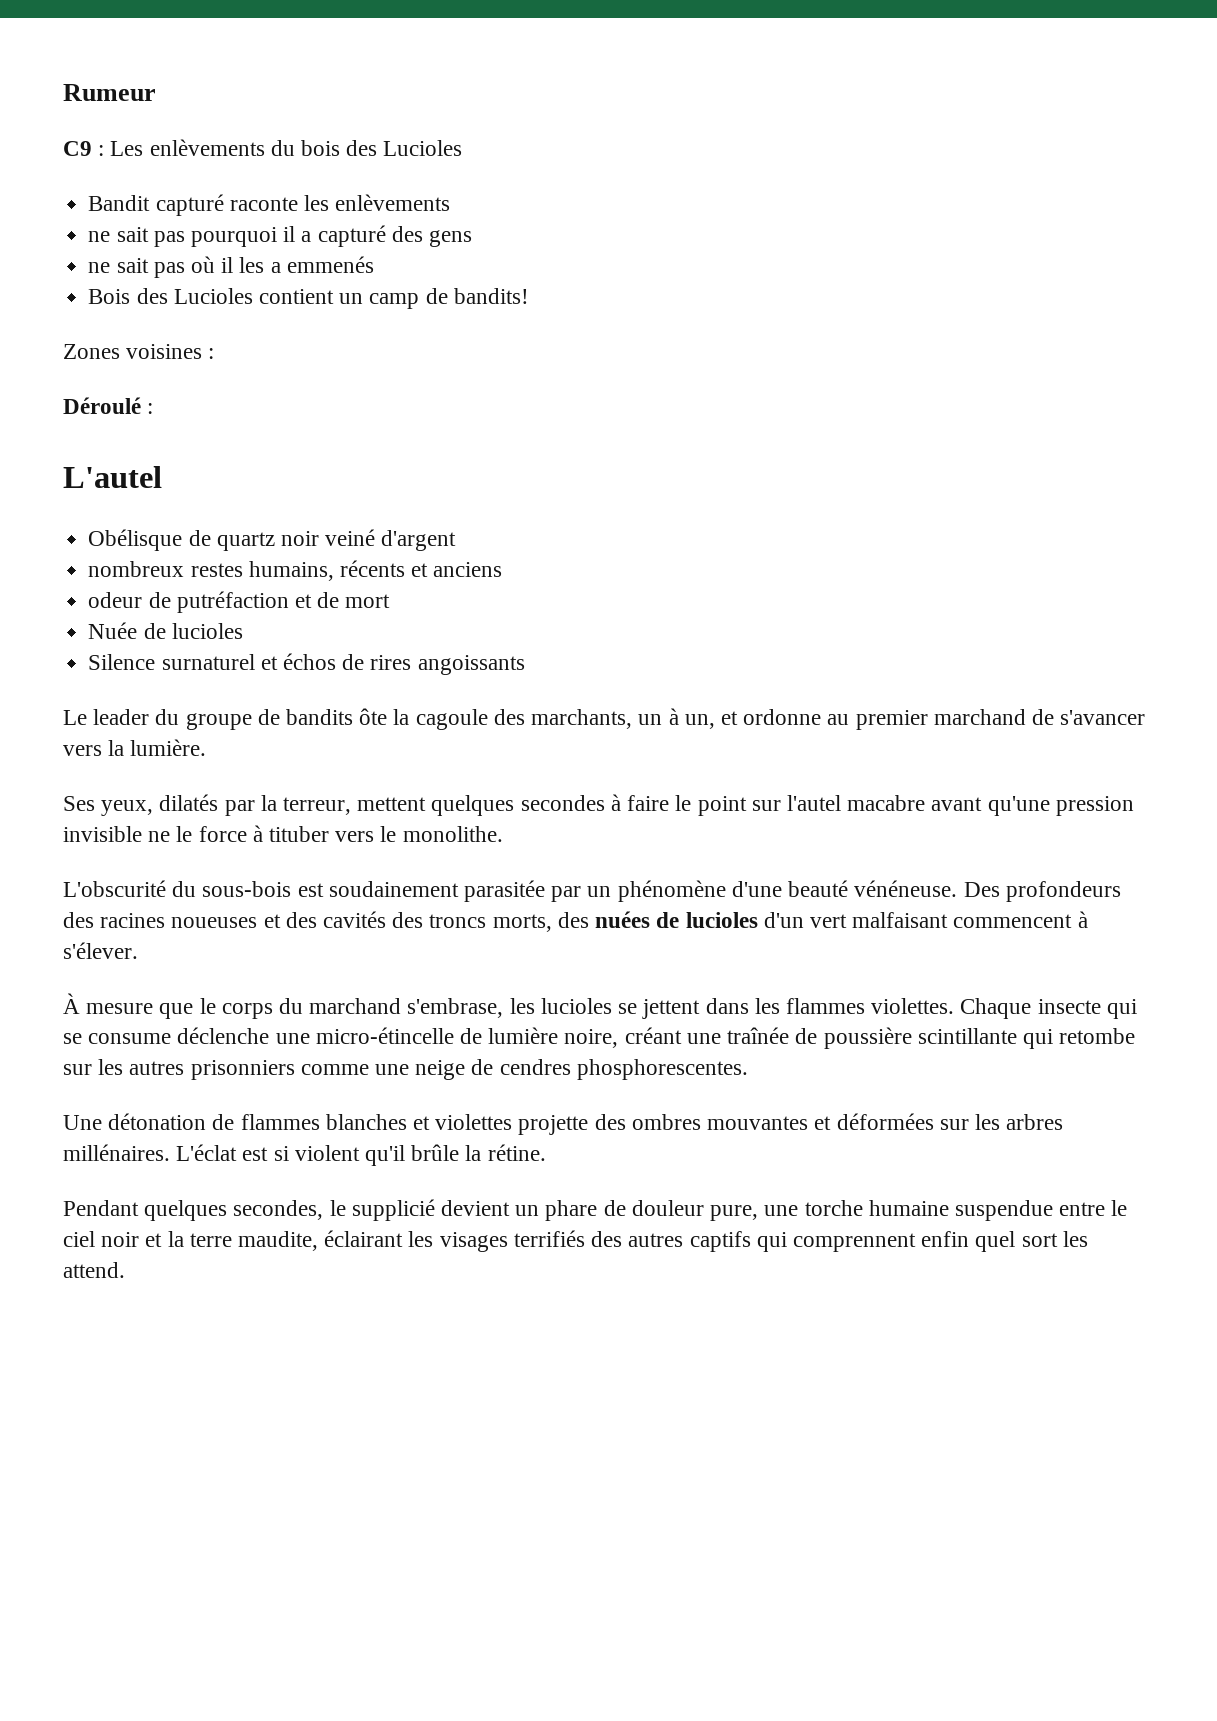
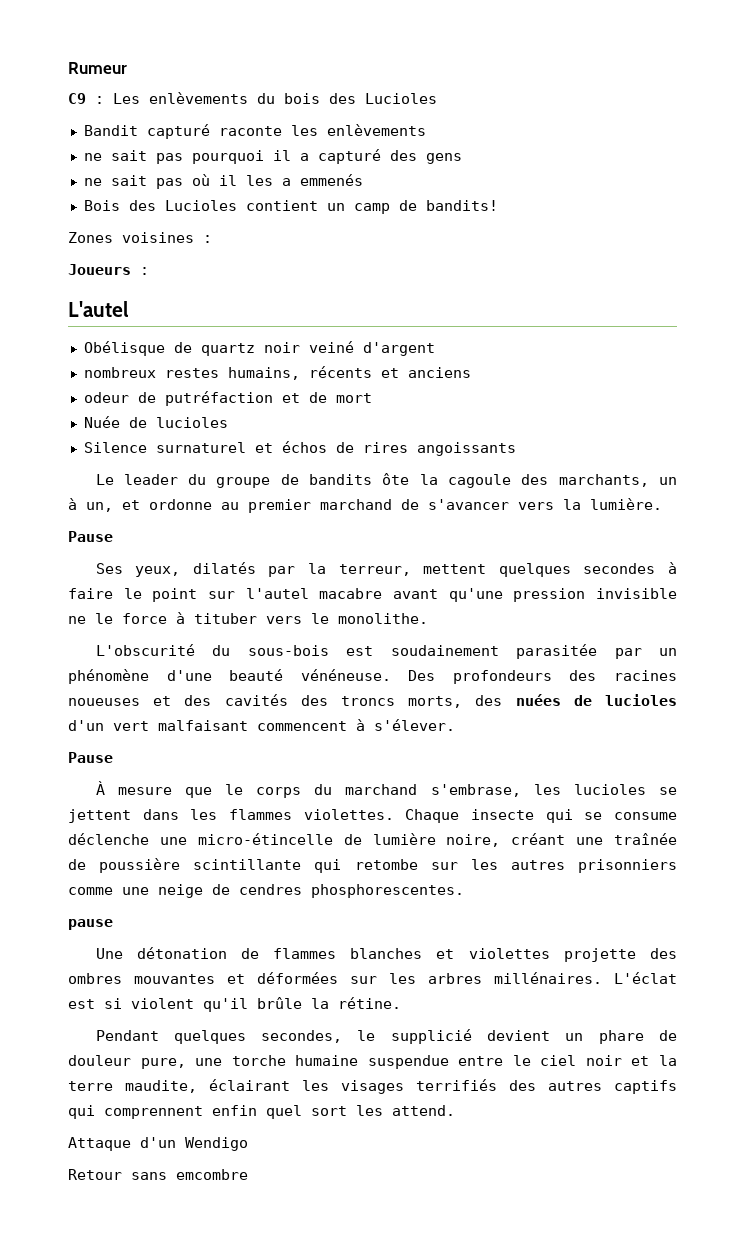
- Déroulé :
+ Joueurs :
  Le leader du groupe de bandits ôte la cagoule des marchants, un à un, et ordonne au premier marchand de s'avancer vers la lumière.
+ Pause
  Des profondeurs des racines noueuses et des cavités des troncs morts, des nuées de lucioles d'un vert malfaisant commencent à s'élever.
+ Pause
+ pause
+ Attaque d'un Wendigo
+ Retour sans emcombre

